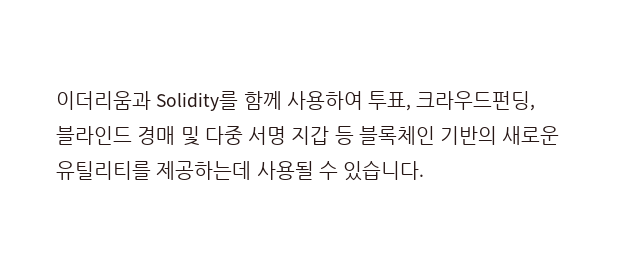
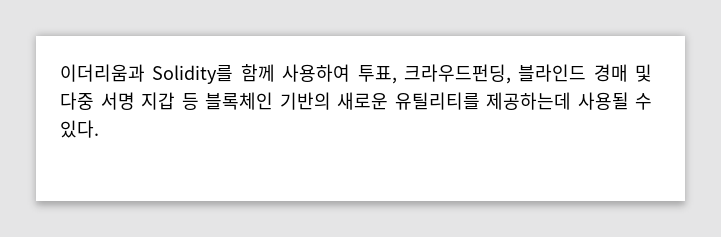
- 이더리움과 Solidity를 함께 사용하여 투표, 크라우드펀딩, 블라인드 경매 및 다중 서명 지갑 등 블록체인 기반의 새로운 유틸리티를 제공하는데 사용될 수 있습니다.
+ 이더리움과 Solidity를 함께 사용하여 투표, 크라우드펀딩, 블라인드 경매 및 다중 서명 지갑 등 블록체인 기반의 새로운 유틸리티를 제공하는데 사용될 수 있다.

